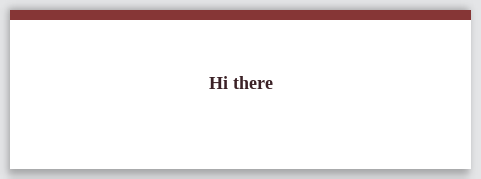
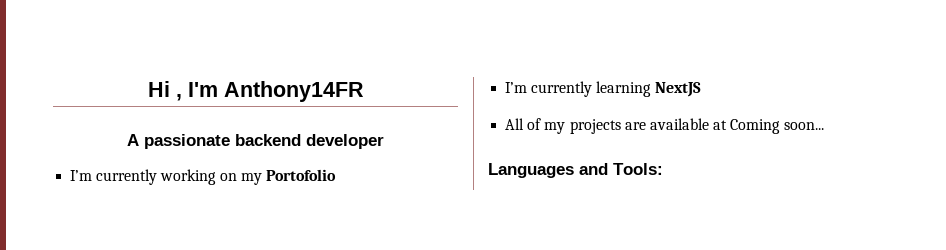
- Hi there
+ Hi , I'm Anthony14FR
+ A passionate backend developer
+ I’m currently working on my Portofolio
+ I’m currently learning NextJS
+ All of my projects are available at Coming soon...
+ Languages and Tools:

